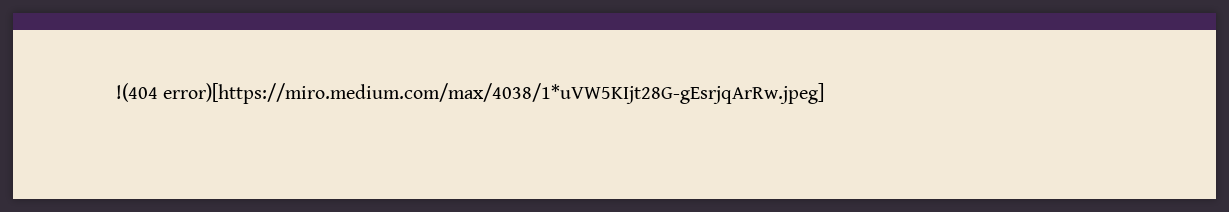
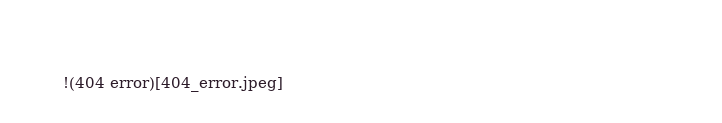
- !(404 error)[https://miro.medium.com/max/4038/1*uVW5KIjt28G-gEsrjqArRw.jpeg]
+ !(404 error)[404_error.jpeg]

